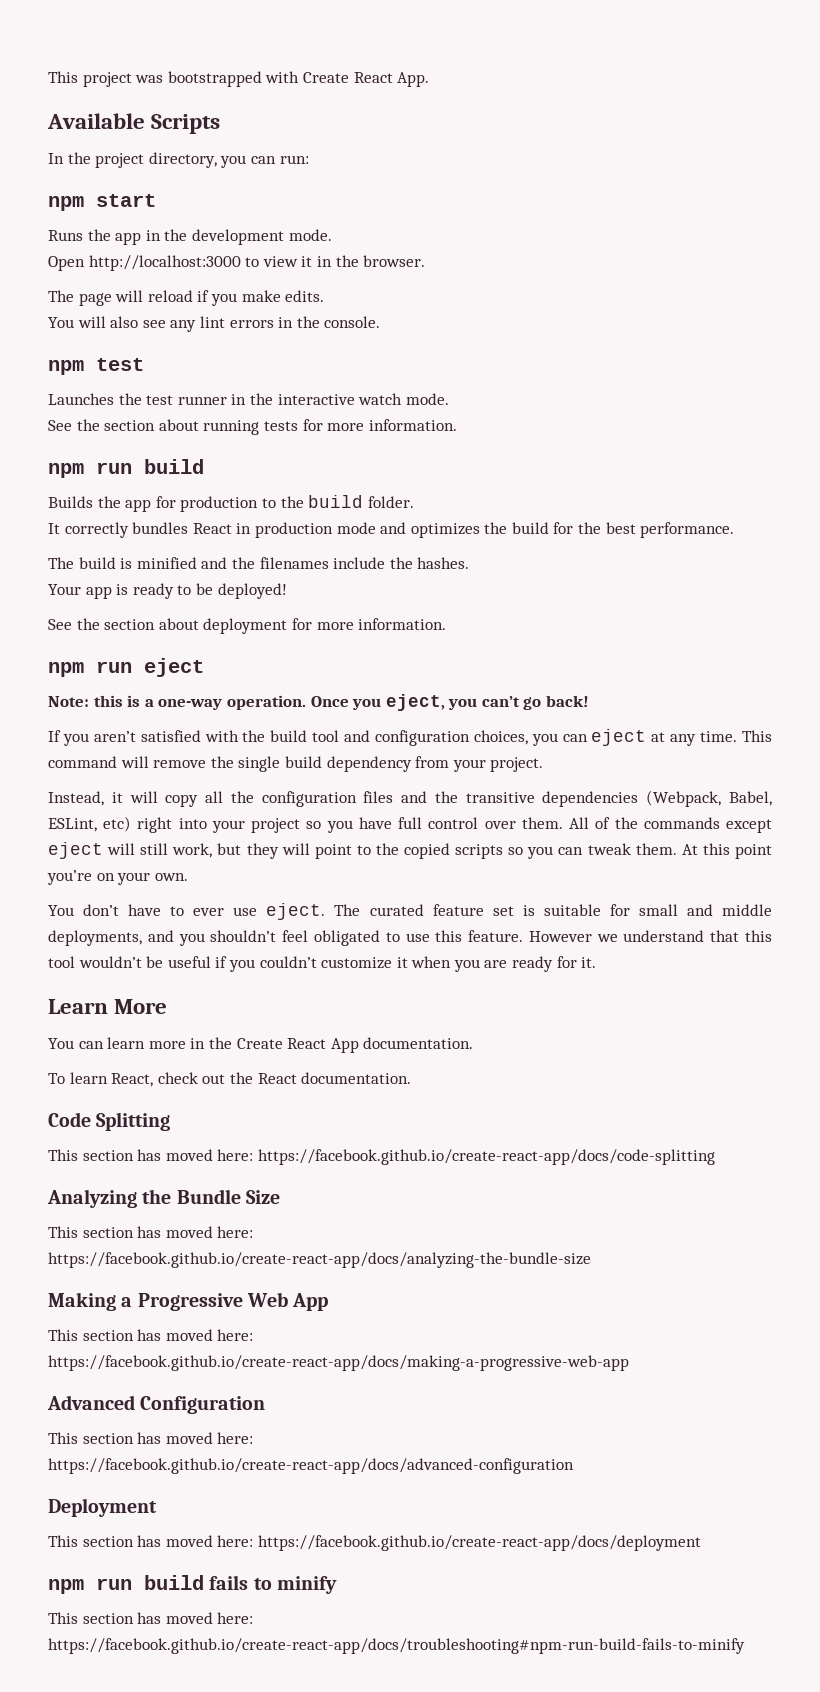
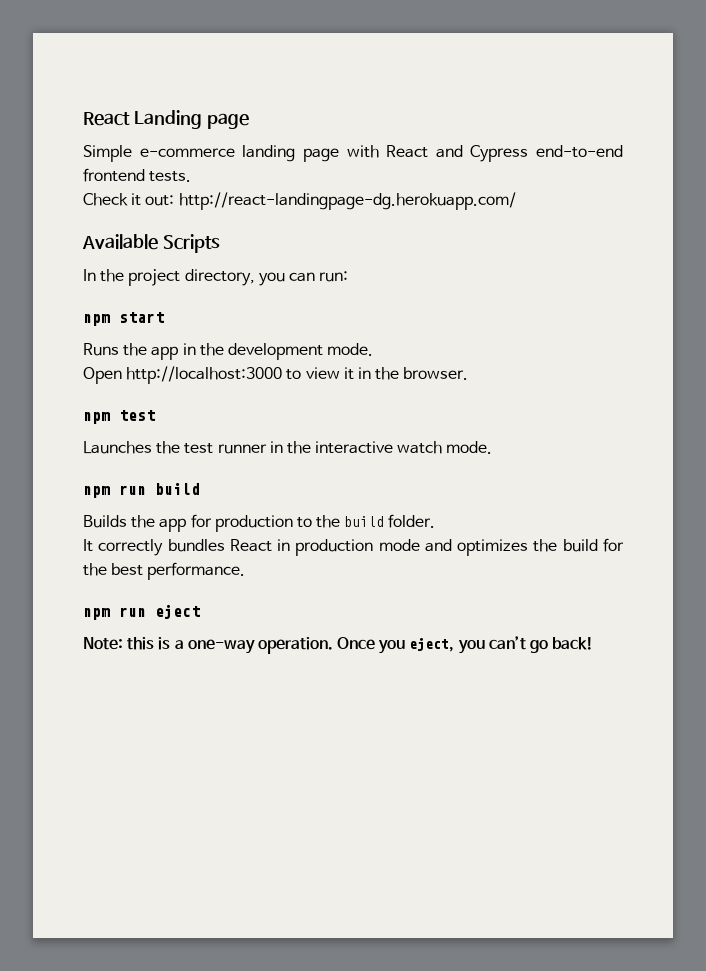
- This project was bootstrapped with Create React App.
+ React Landing page
+ Simple e-commerce landing page with React and Cypress end-to-end frontend tests.
+ Check it out: http://react-landingpage-dg.herokuapp.com/
- The page will reload if you make edits.
- You will also see any lint errors in the console.
- See the section about running tests for more information.
- The build is minified and the filenames include the hashes.
- Your app is ready to be deployed!
- See the section about deployment for more information.
- If you aren’t satisfied with the build tool and configuration choices, you can eject at any time. This command will remove the single build dependency from your project.
- Instead, it will copy all the configuration files and the transitive dependencies (Webpack, Babel, ESLint, etc) right into your project so you have full control over them. All of the commands except eject will still work, but they will point to the copied scripts so you can tweak them. At this point you’re on your own.
- You don’t have to ever use eject. The curated feature set is suitable for small and middle deployments, and you shouldn’t feel obligated to use this feature. However we understand that this tool wouldn’t be useful if you couldn’t customize it when you are ready for it.
- Learn More
- You can learn more in the Create React App documentation.
- To learn React, check out the React documentation.
- Code Splitting
- This section has moved here: https://facebook.github.io/create-react-app/docs/code-splitting
- Analyzing the Bundle Size
- This section has moved here: https://facebook.github.io/create-react-app/docs/analyzing-the-bundle-size
- Making a Progressive Web App
- This section has moved here: https://facebook.github.io/create-react-app/docs/making-a-progressive-web-app
- Advanced Configuration
- This section has moved here: https://facebook.github.io/create-react-app/docs/advanced-configuration
- Deployment
- This section has moved here: https://facebook.github.io/create-react-app/docs/deployment
- npm run build fails to minify
- This section has moved here: https://facebook.github.io/create-react-app/docs/troubleshooting#npm-run-build-fails-to-minify

